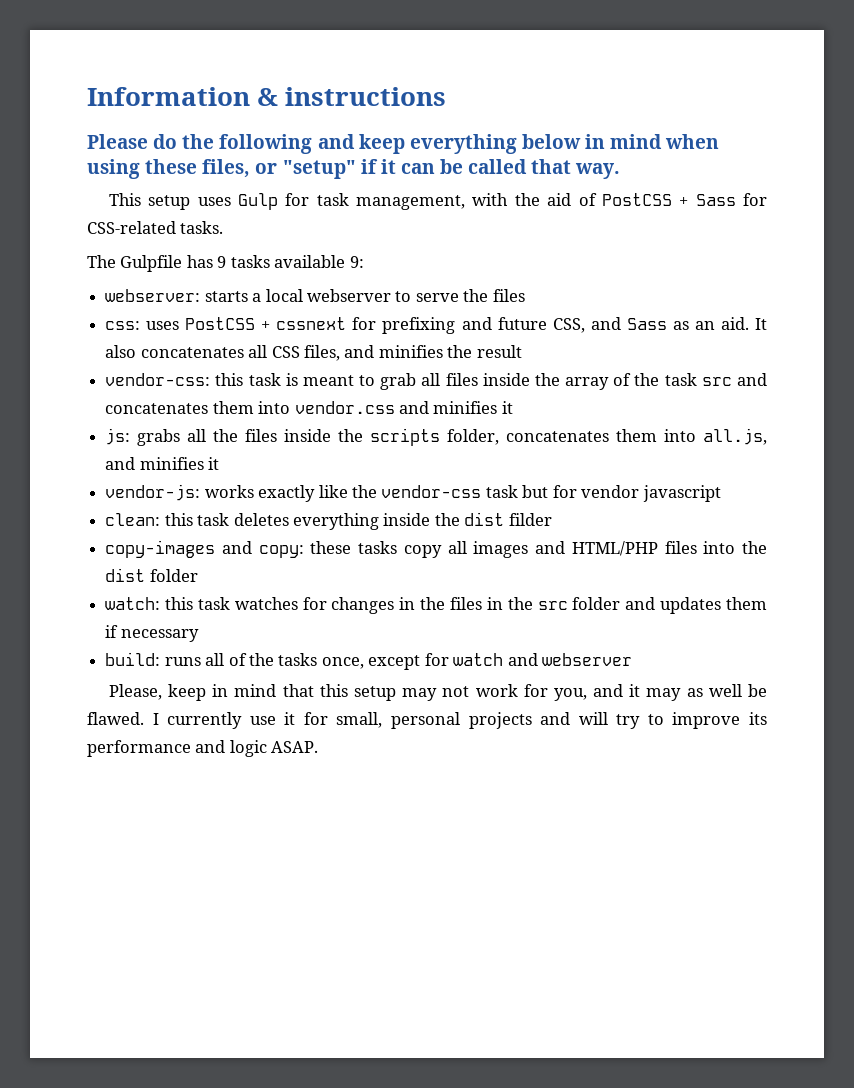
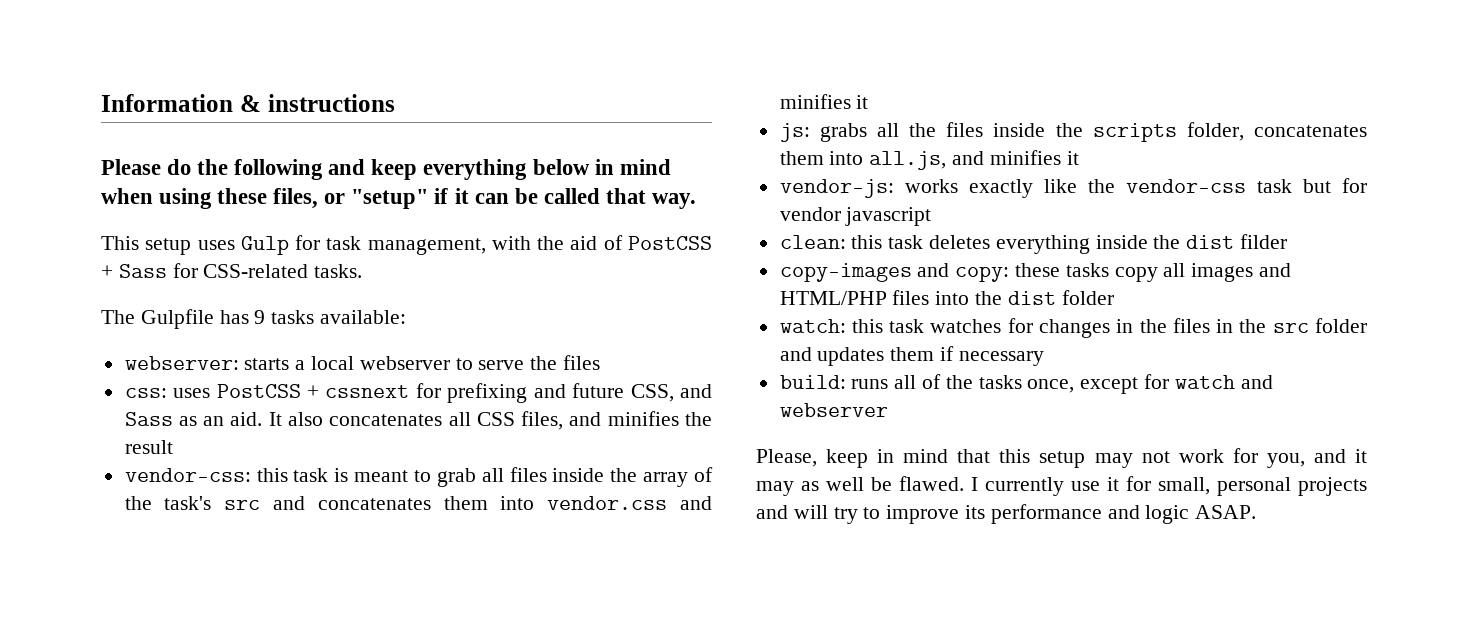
- The Gulpfile has 9 tasks available 9:
+ The Gulpfile has 9 tasks available:
- vendor-css: this task is meant to grab all files inside the array of the task src and concatenates them into vendor.css and minifies it
+ vendor-css: this task is meant to grab all files inside the array of the task's src and concatenates them into vendor.css and minifies it

